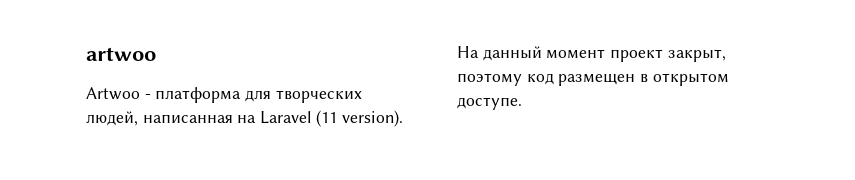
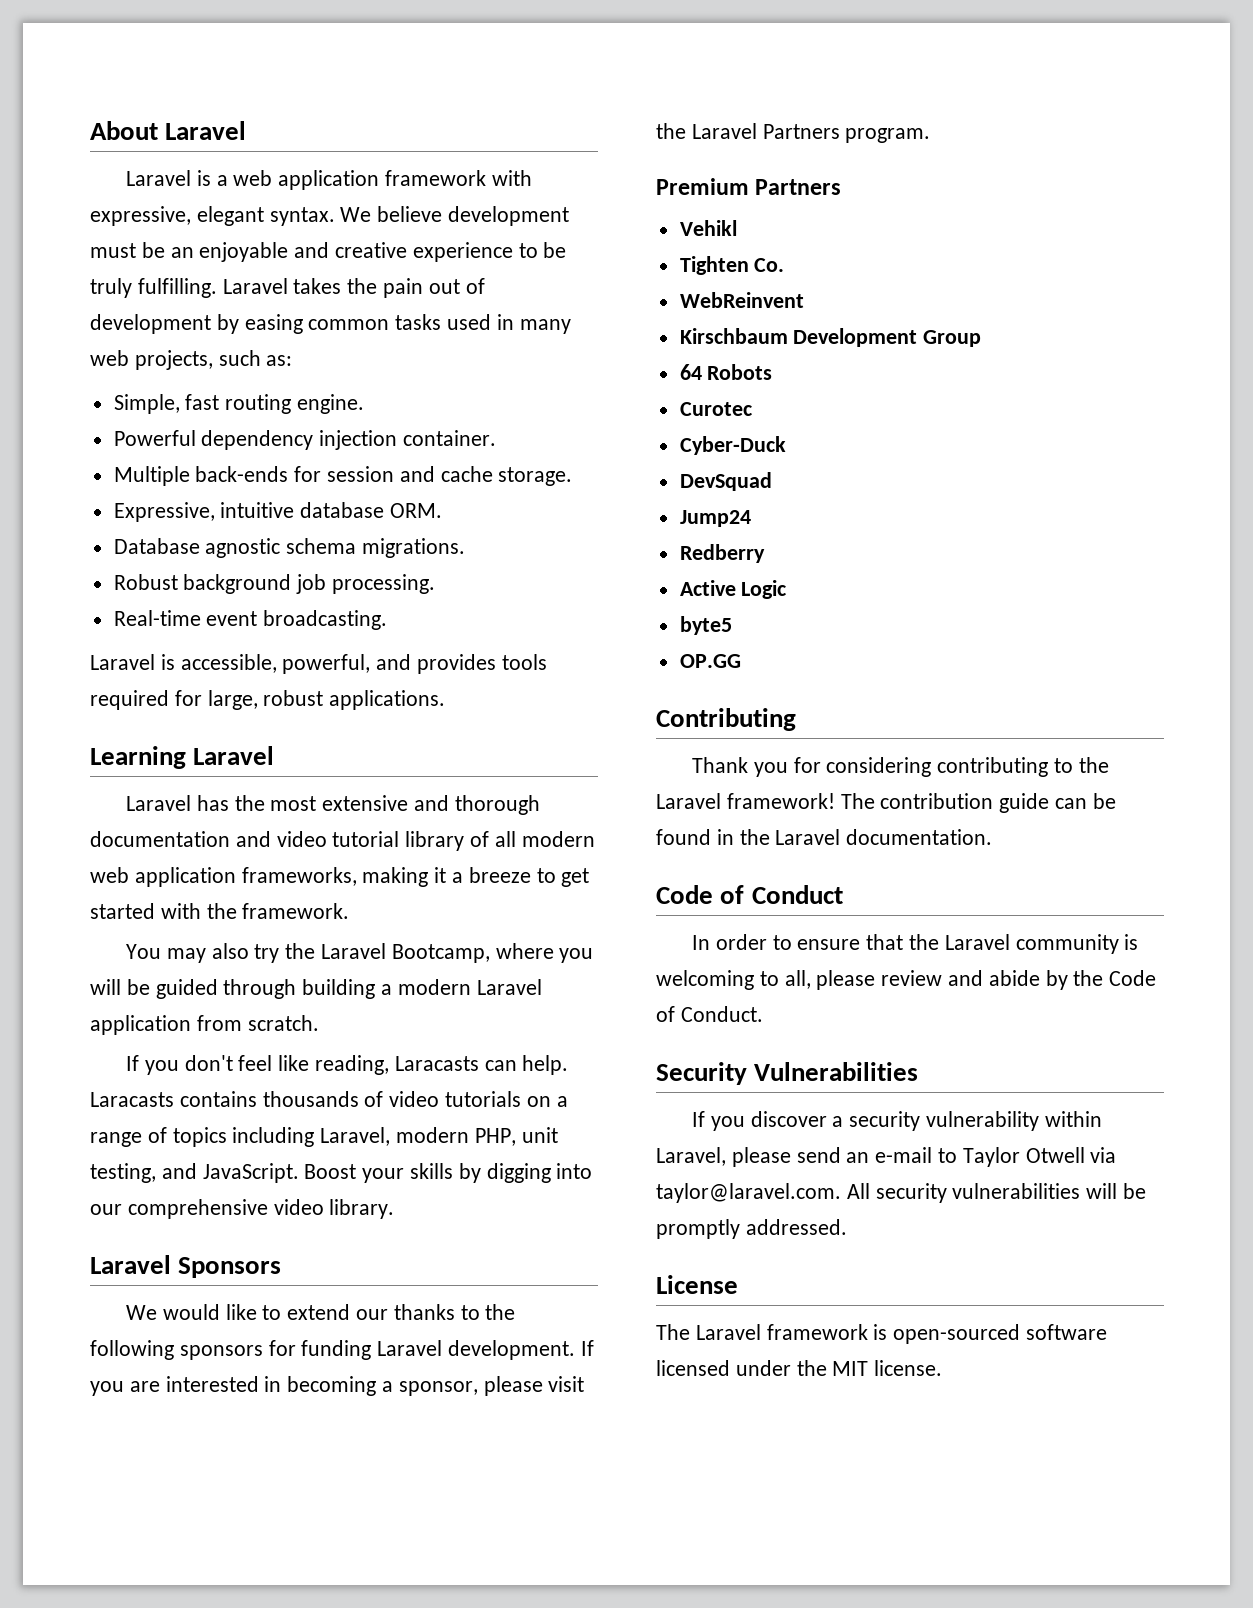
- artwoo
- Artwoo - платформа для творческих людей, написанная на Laravel (11 version). На данный момент проект закрыт, поэтому код размещен в открытом доступе.
+ About Laravel
+ Laravel is a web application framework with expressive, elegant syntax. We believe development must be an enjoyable and creative experience to be truly fulfilling. Laravel takes the pain out of development by easing common tasks used in many web projects, such as:
+ Simple, fast routing engine.
+ Powerful dependency injection container.
+ Multiple back-ends for session and cache storage.
+ Expressive, intuitive database ORM.
+ Database agnostic schema migrations.
+ Robust background job processing.
+ Real-time event broadcasting.
+ Laravel is accessible, powerful, and provides tools required for large, robust applications.
+ Learning Laravel
+ Laravel has the most extensive and thorough documentation and video tutorial library of all modern web application frameworks, making it a breeze to get started with the framework.
+ You may also try the Laravel Bootcamp, where you will be guided through building a modern Laravel application from scratch.
+ If you don't feel like reading, Laracasts can help. Laracasts contains thousands of video tutorials on a range of topics including Laravel, modern PHP, unit testing, and JavaScript. Boost your skills by digging into our comprehensive video library.
+ Laravel Sponsors
+ We would like to extend our thanks to the following sponsors for funding Laravel development. If you are interested in becoming a sponsor, please visit the Laravel Partners program.
+ Premium Partners
+ Vehikl
+ Tighten Co.
+ WebReinvent
+ Kirschbaum Development Group
+ 64 Robots
+ Curotec
+ Cyber-Duck
+ DevSquad
+ Jump24
+ Redberry
+ Active Logic
+ byte5
+ OP.GG
+ Contributing
+ Thank you for considering contributing to the Laravel framework! The contribution guide can be found in the Laravel documentation.
+ Code of Conduct
+ In order to ensure that the Laravel community is welcoming to all, please review and abide by the Code of Conduct.
+ Security Vulnerabilities
+ If you discover a security vulnerability within Laravel, please send an e-mail to Taylor Otwell via taylor@laravel.com. All security vulnerabilities will be promptly addressed.
+ License
+ The Laravel framework is open-sourced software licensed under the MIT license.

